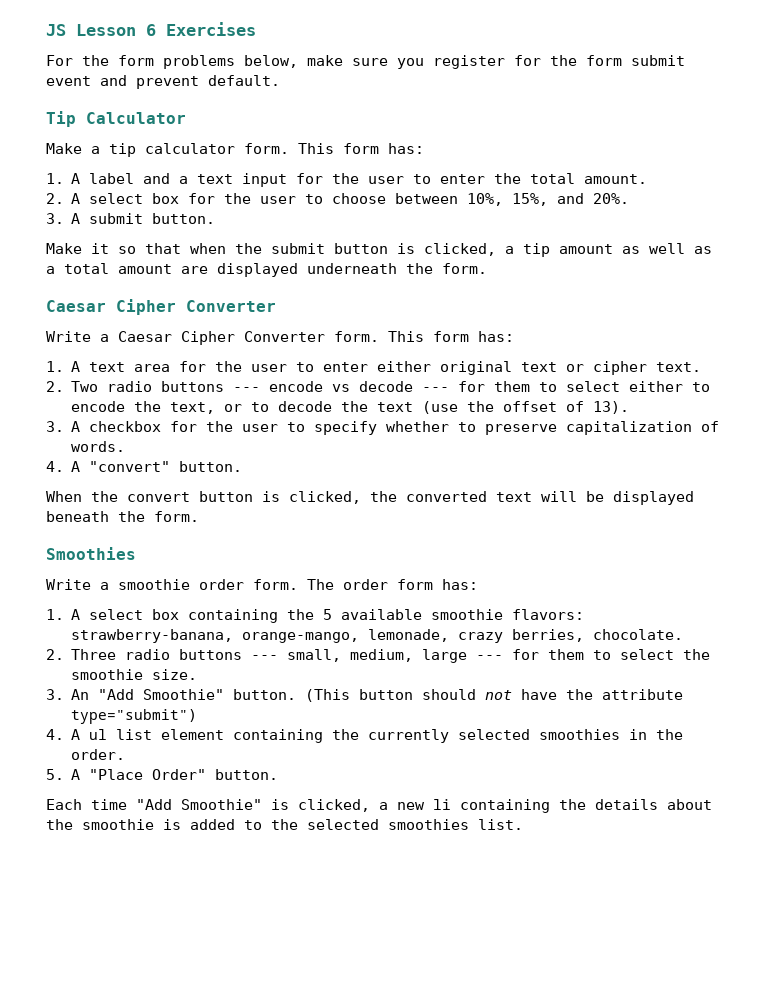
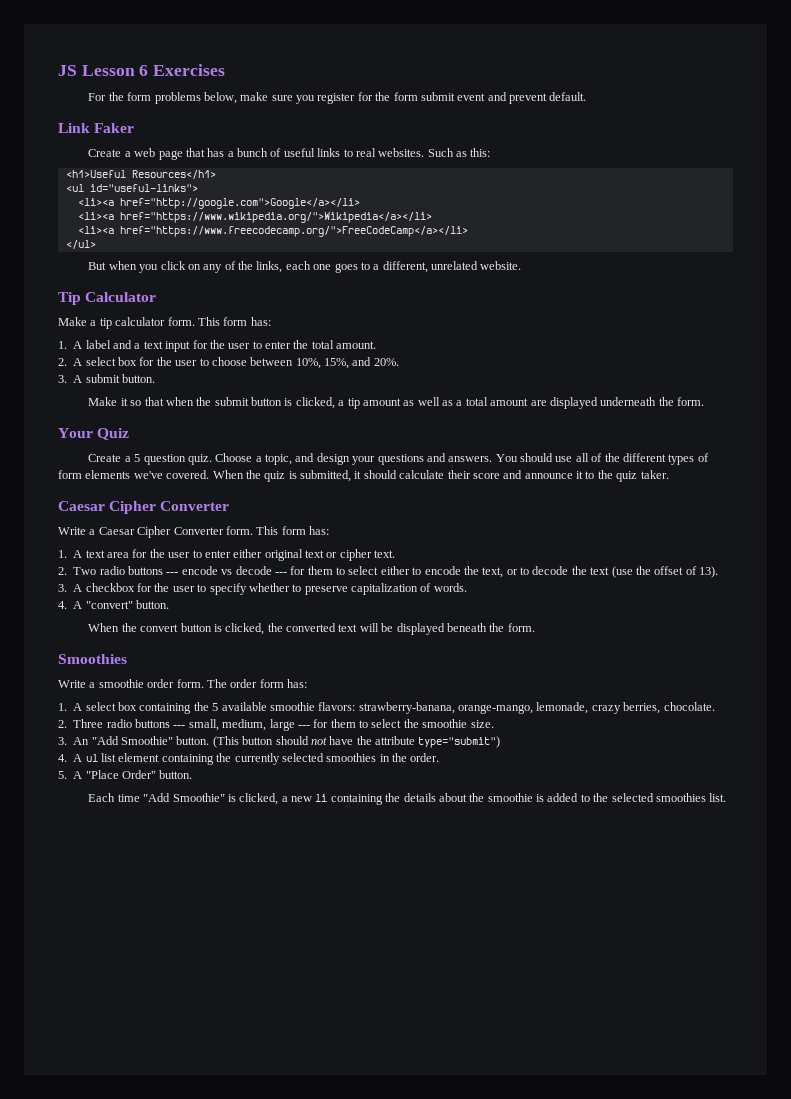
+ Link Faker
+ Create a web page that has a bunch of useful links to real websites. Such as this:
+ <h1>Useful Resources</h1>
+ <ul id="useful-links">
+ <li><a href="http://google.com">Google</a></li>
+ <li><a href="https://www.wikipedia.org/">Wikipedia</a></li>
+ <li><a href="https://www.freecodecamp.org/">FreeCodeCamp</a></li>
+ </ul>
+ But when you click on any of the links, each one goes to a different, unrelated website.
+ Your Quiz
+ Create a 5 question quiz. Choose a topic, and design your questions and answers. You should use all of the different types of form elements we've covered. When the quiz is submitted, it should calculate their score and announce it to the quiz taker.

